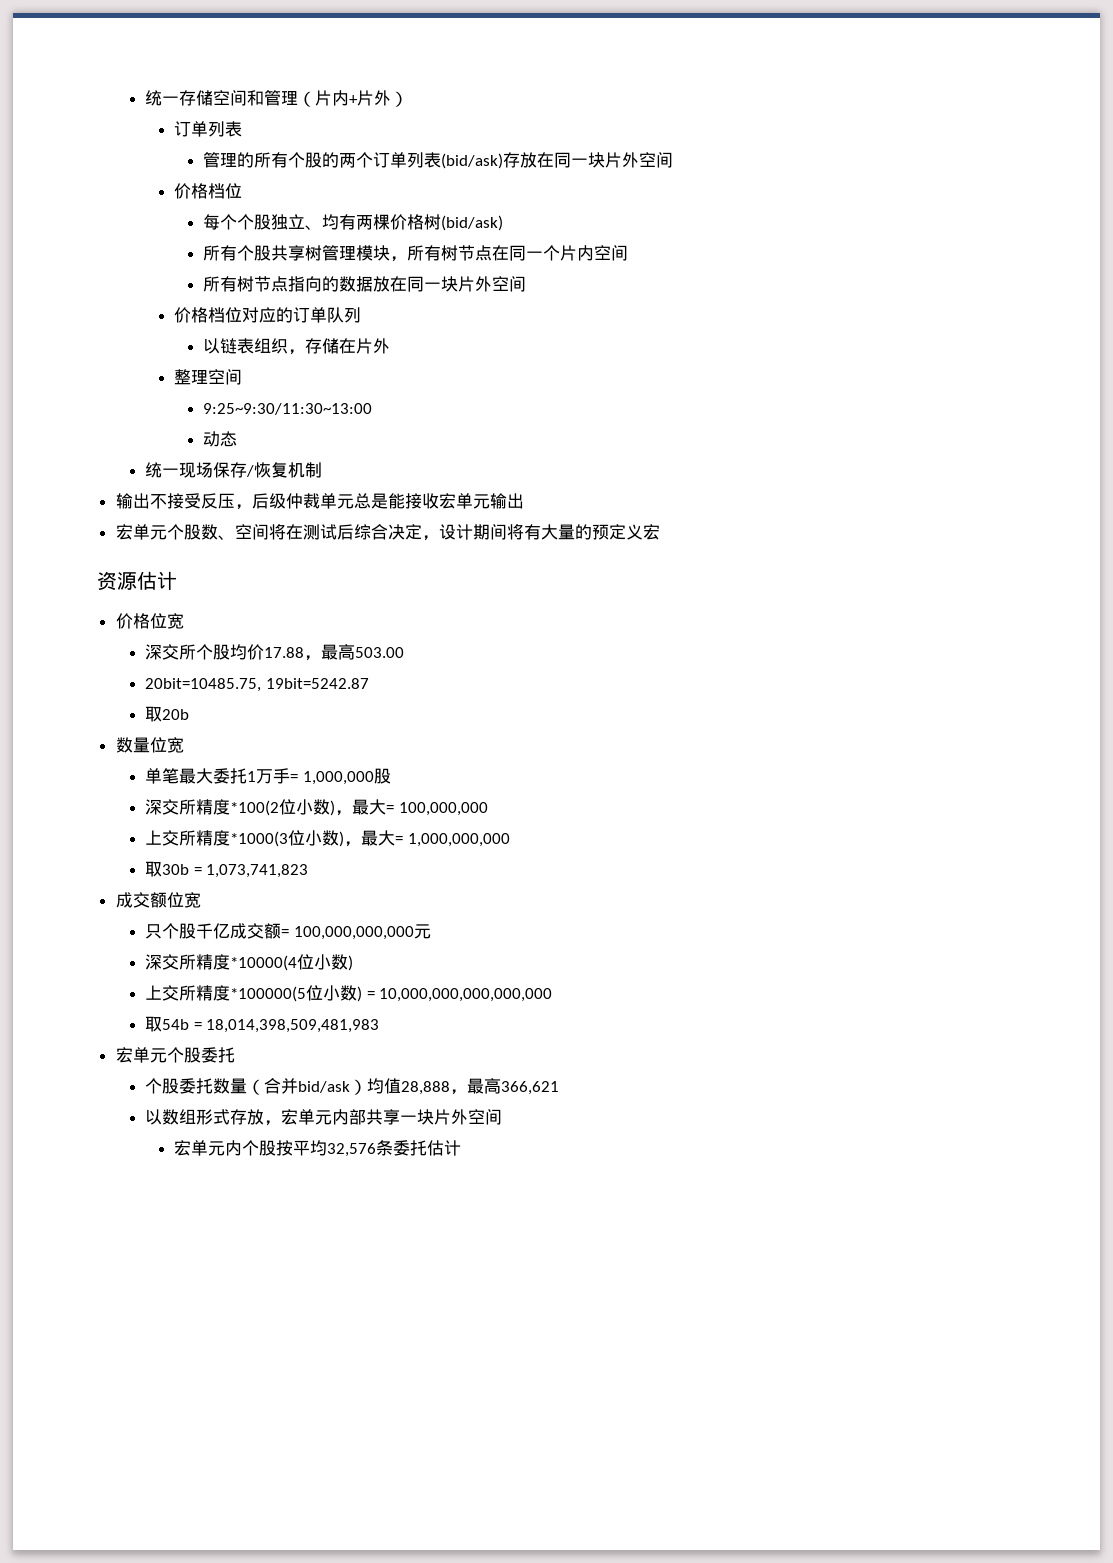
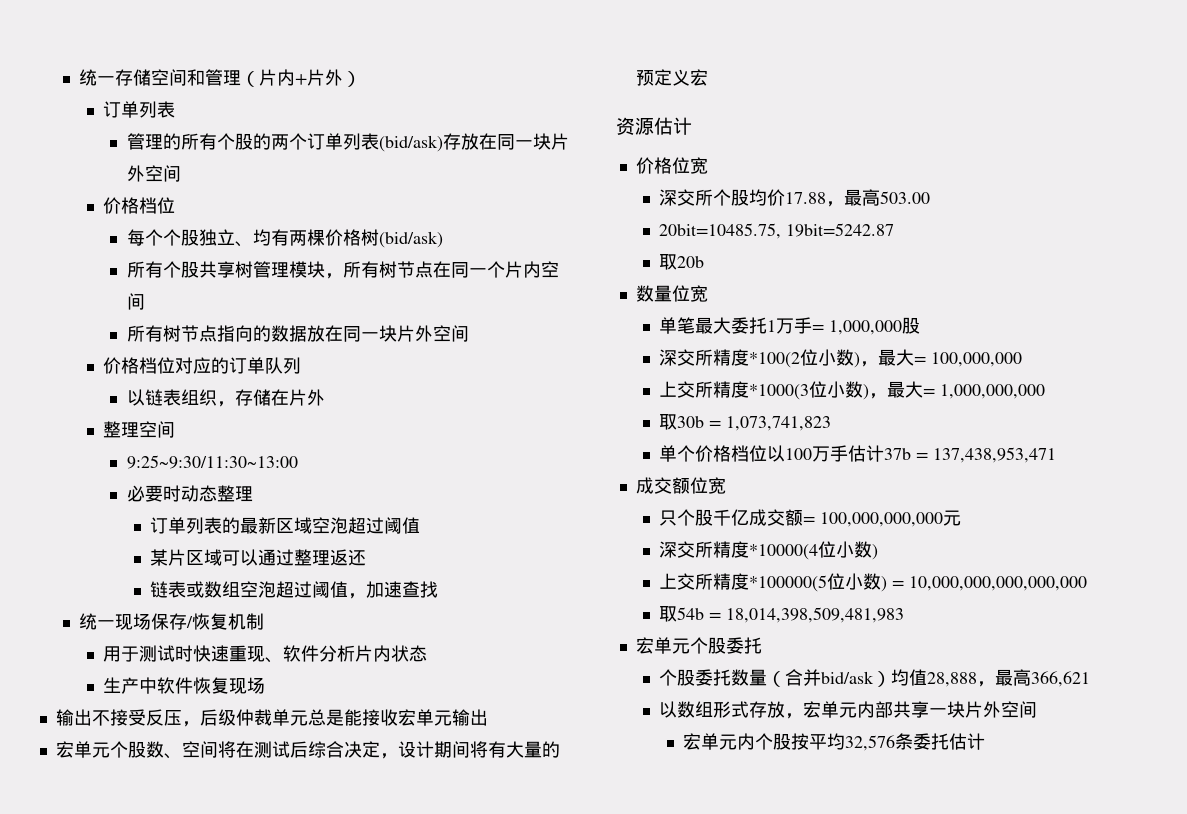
- 动态
+ 必要时动态整理
+ 订单列表的最新区域空泡超过阈值
+ 某片区域可以通过整理返还
+ 链表或数组空泡超过阈值，加速查找
+ 用于测试时快速重现、软件分析片内状态
+ 生产中软件恢复现场
+ 单个价格档位以100万手估计37b = 137,438,953,471

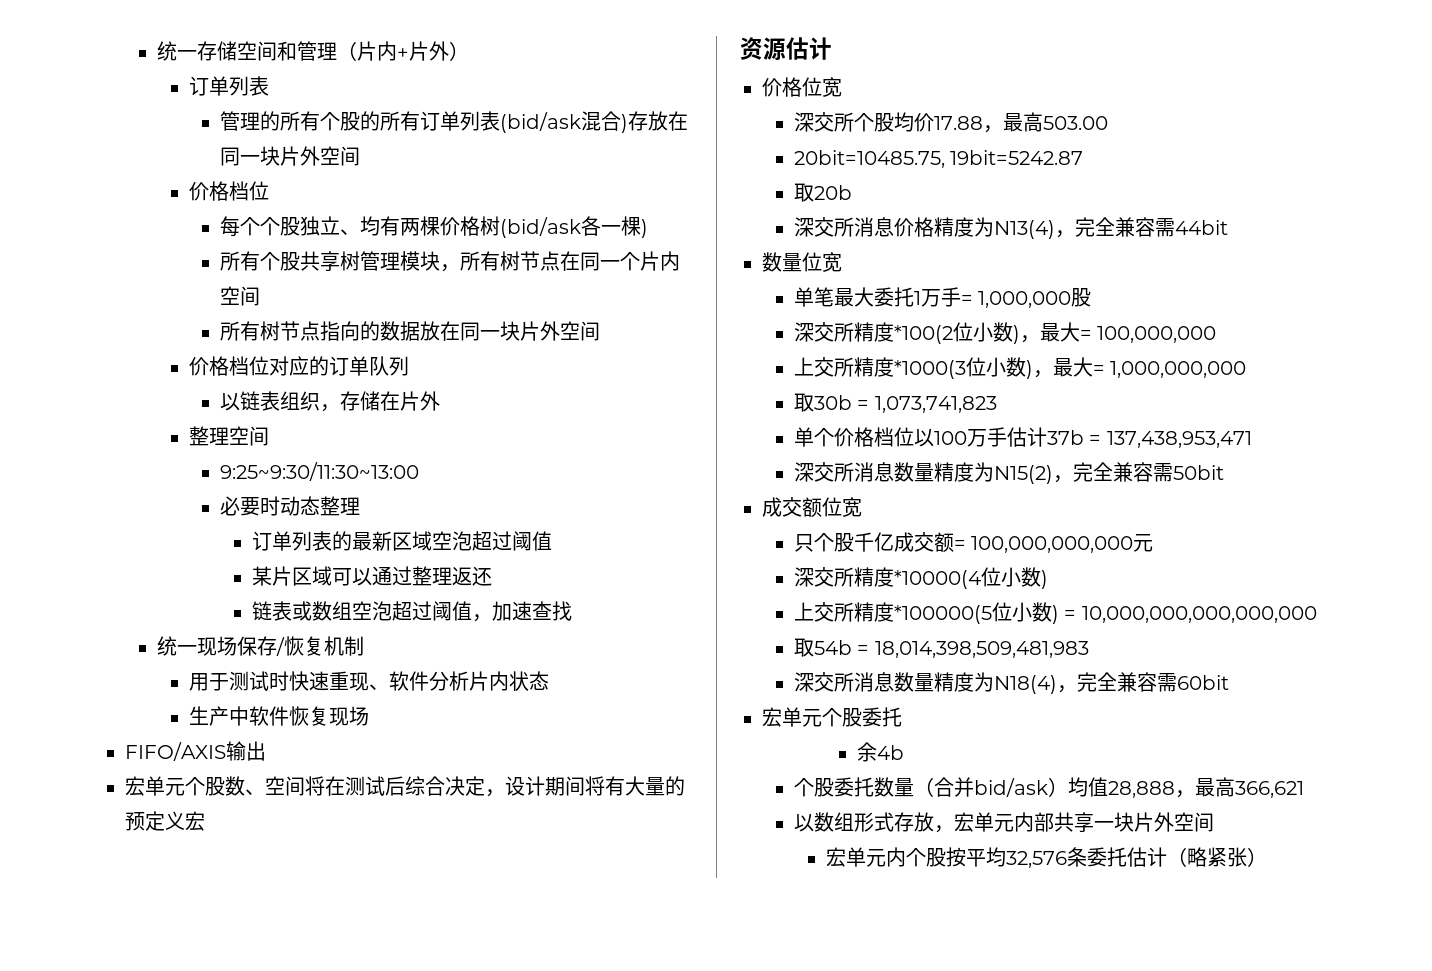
- 管理的所有个股的两个订单列表(bid/ask)存放在同一块片外空间
+ 管理的所有个股的所有订单列表(bid/ask混合)存放在同一块片外空间
- 每个个股独立、均有两棵价格树(bid/ask)
+ 每个个股独立、均有两棵价格树(bid/ask各一棵)
- 输出不接受反压，后级仲裁单元总是能接收宏单元输出
+ FIFO/AXIS输出
+ 深交所消息价格精度为N13(4)，完全兼容需44bit
+ 深交所消息数量精度为N15(2)，完全兼容需50bit
+ 深交所消息数量精度为N18(4)，完全兼容需60bit
+ 余4b
- 宏单元内个股按平均32,576条委托估计
+ 宏单元内个股按平均32,576条委托估计（略紧张）

